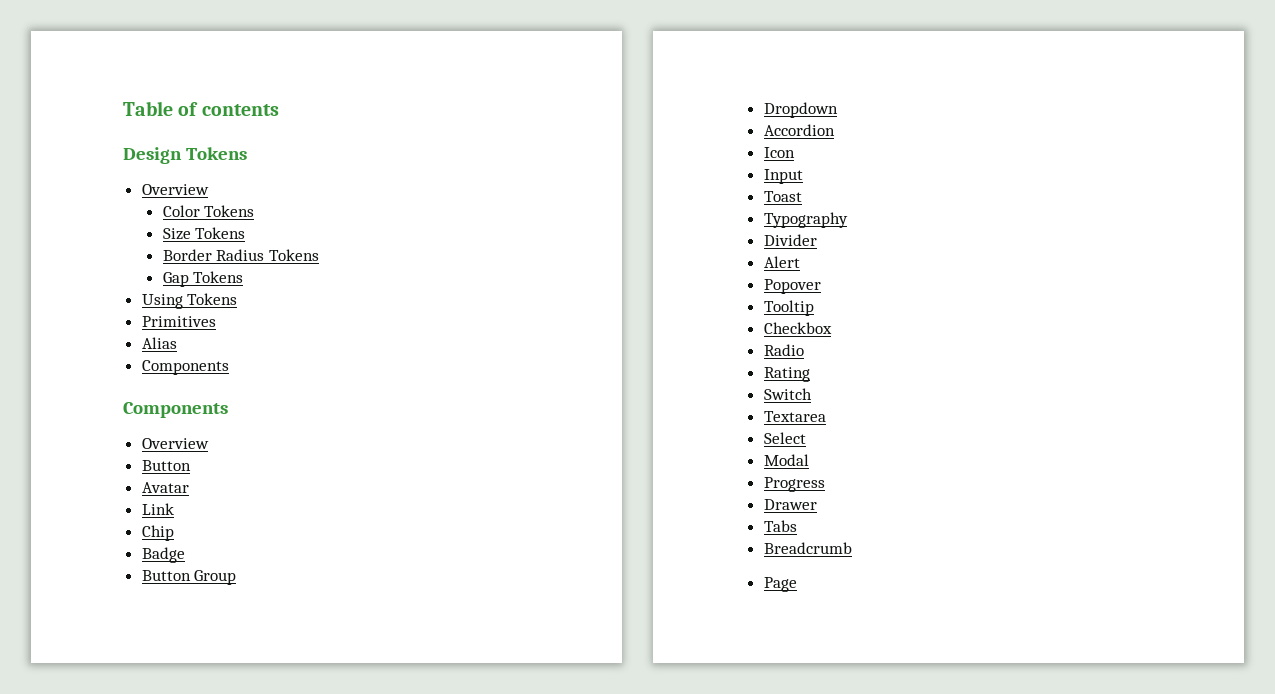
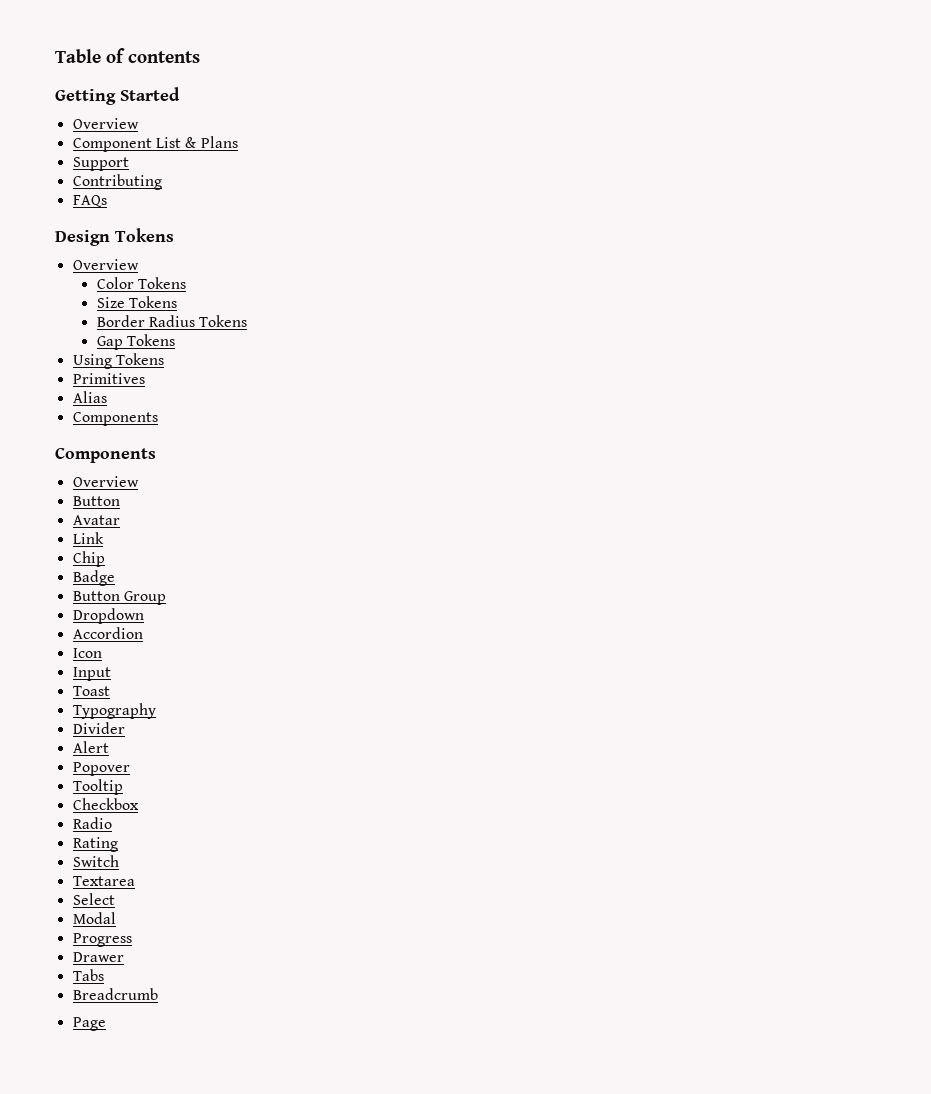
+ Getting Started
+ Overview
+ Component List & Plans
+ Support
+ Contributing
+ FAQs

